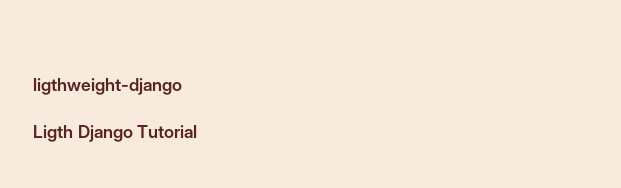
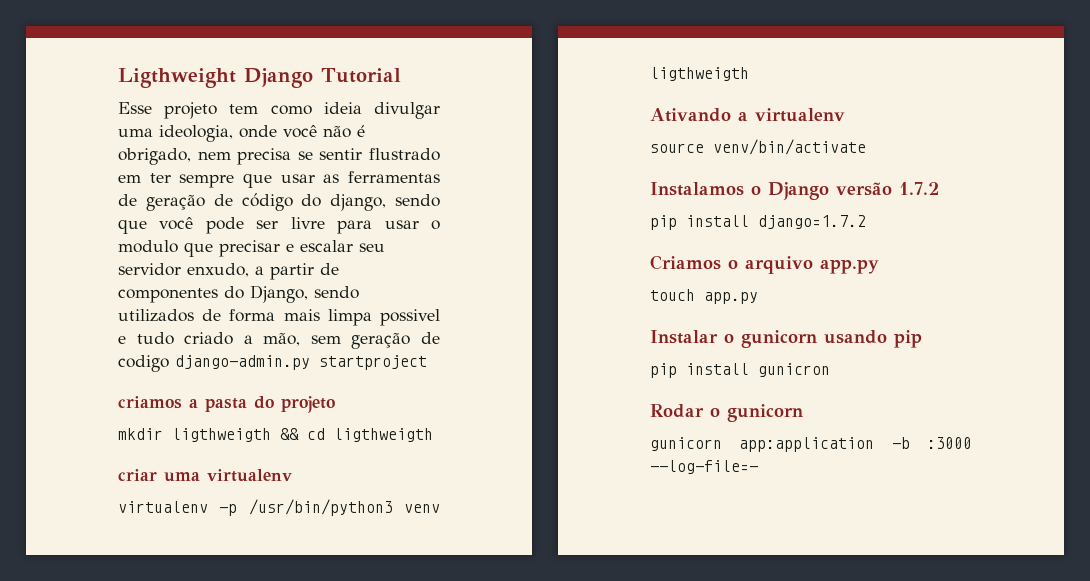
- ligthweight-django
- Ligth Django Tutorial
+ Ligthweight Django Tutorial
+ Esse projeto tem como ideia divulgar uma ideologia, onde você não é obrigado, nem precisa se sentir flustrado em ter sempre que usar as ferramentas de geração de código do django, sendo que você pode ser livre para usar o modulo que precisar e escalar seu servidor enxudo, a partir de componentes do Django, sendo utilizados de forma mais limpa possivel e tudo criado a mão, sem geração de codigo django-admin.py startproject
+ criamos a pasta do projeto
+ mkdir ligthweigth && cd ligthweigth
+ criar uma virtualenv
+ virtualenv -p /usr/bin/python3 venv ligthweigth
+ Ativando a virtualenv
+ source venv/bin/activate
+ Instalamos o Django versão 1.7.2
+ pip install django=1.7.2
+ Criamos o arquivo app.py
+ touch app.py
+ Instalar o gunicorn usando pip
+ pip install gunicron
+ Rodar o gunicorn
+ gunicorn app:application -b :3000 --log-file=-

